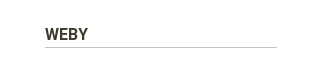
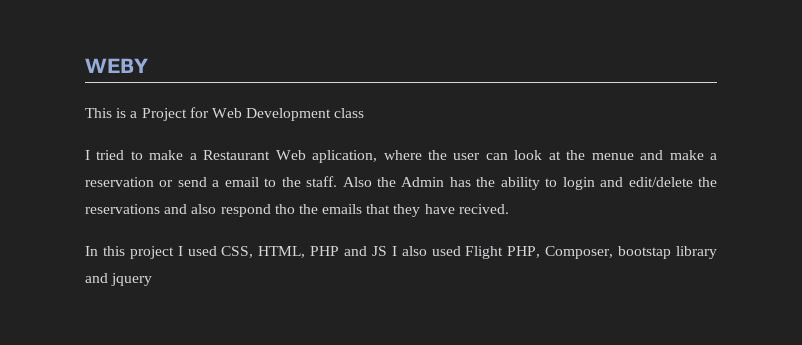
+ This is a Project for Web Development class
+ I tried to make a Restaurant Web aplication, where the user can look at the menue and make a reservation or send a email to the staff. Also the Admin has the ability to login and edit/delete the reservations and also respond tho the emails that they have recived.
+ In this project I used CSS, HTML, PHP and JS I also used Flight PHP, Composer, bootstap library and jquery

